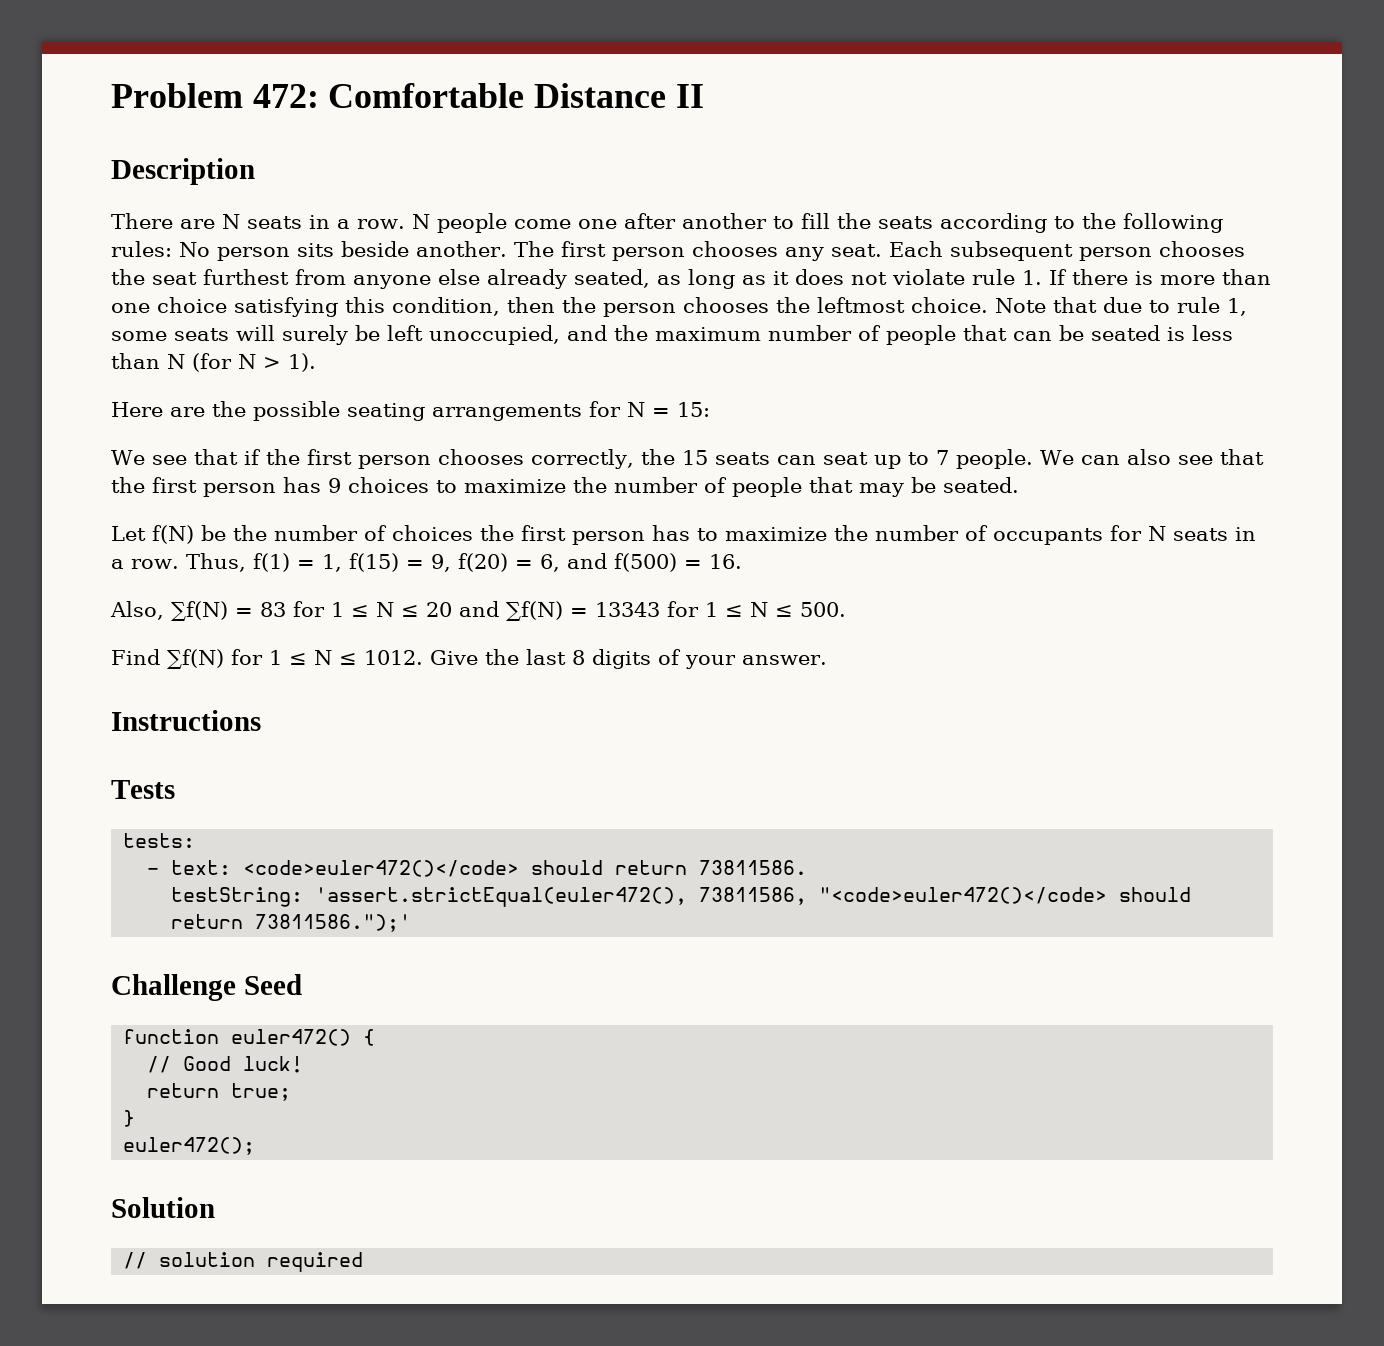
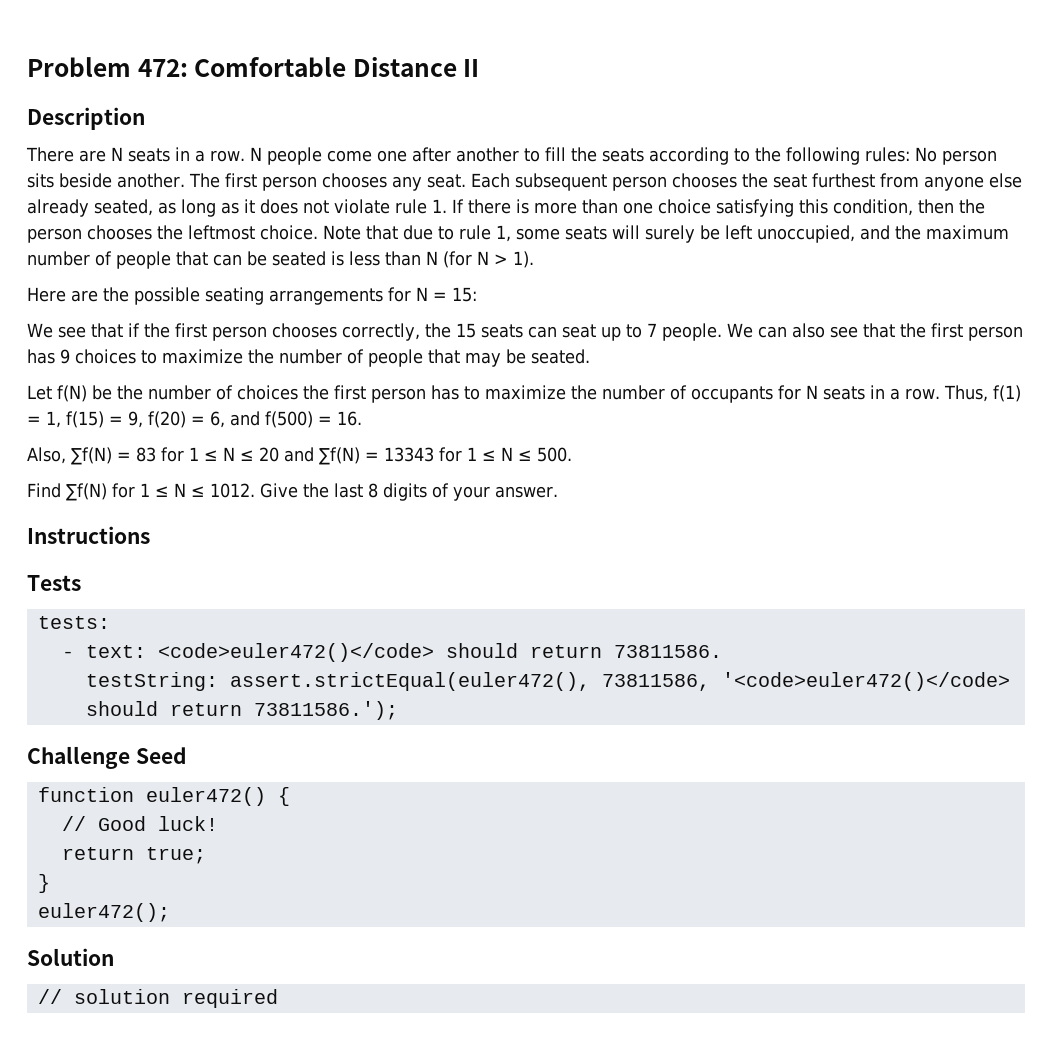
- testString: 'assert.strictEqual(euler472(), 73811586, "<code>euler472()</code> should return 73811586.");'
+ testString: assert.strictEqual(euler472(), 73811586, '<code>euler472()</code> should return 73811586.');

